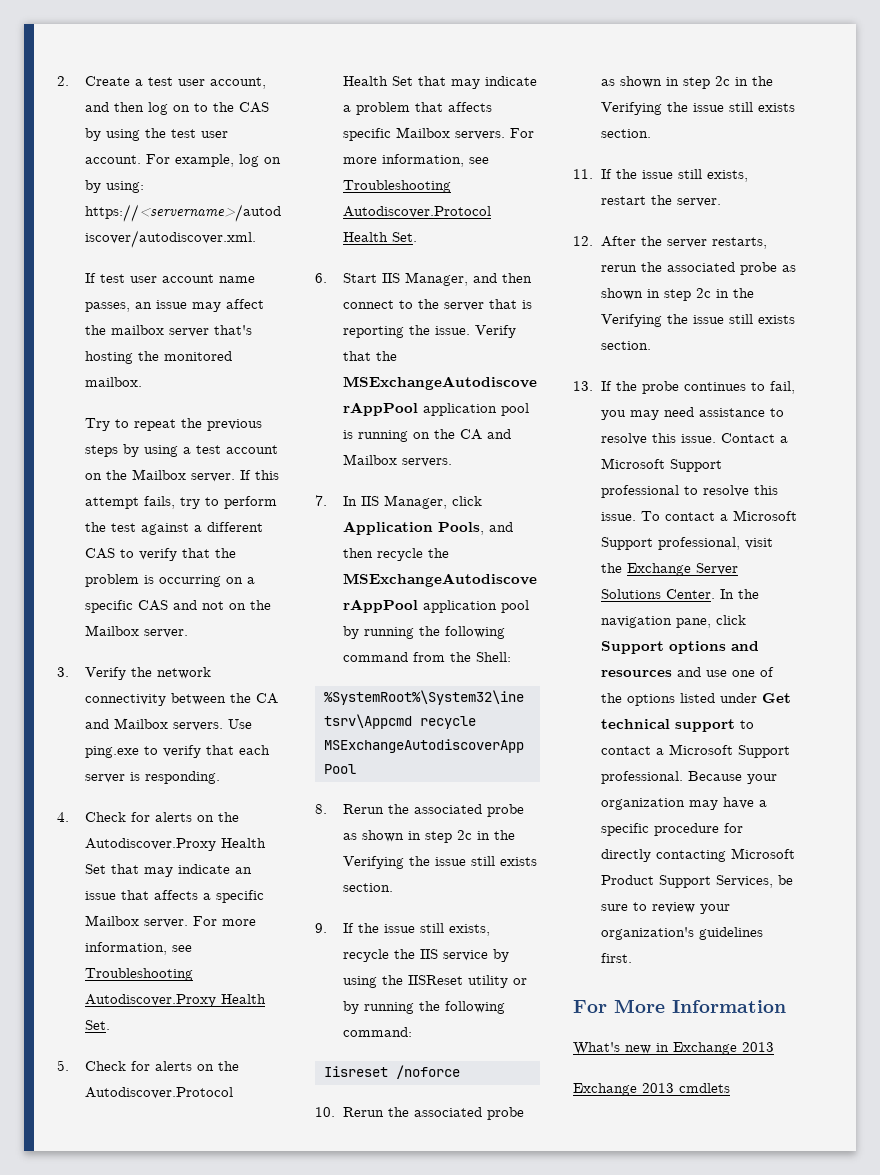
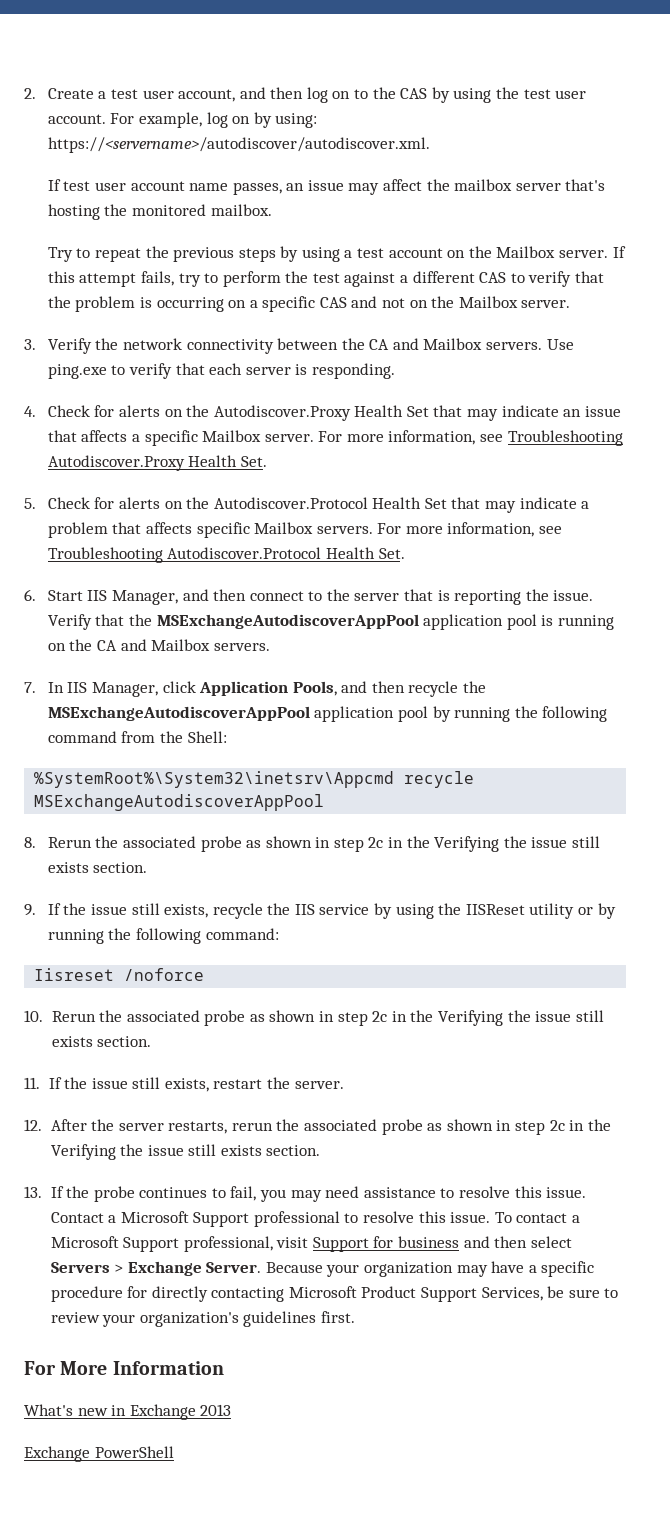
- To contact a Microsoft Support professional, visit the Exchange Server Solutions Center. In the navigation pane, click Support options and resources and use one of the options listed under Get technical support to contact a Microsoft Support professional.
+ To contact a Microsoft Support professional, visit Support for business and then select Servers > Exchange Server.
- Exchange 2013 cmdlets
+ Exchange PowerShell

